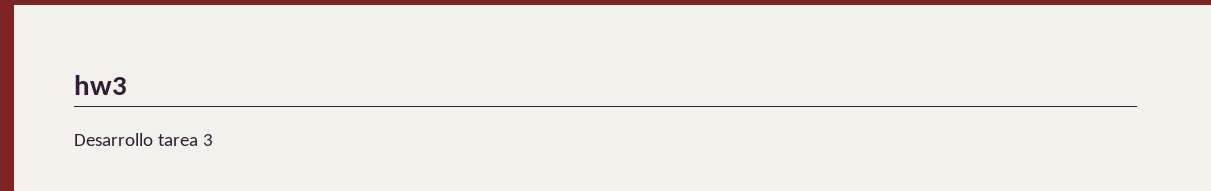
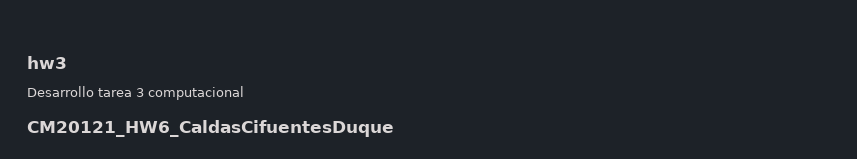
- Desarrollo tarea 3
+ Desarrollo tarea 3 computacional
+ CM20121_HW6_CaldasCifuentesDuque

